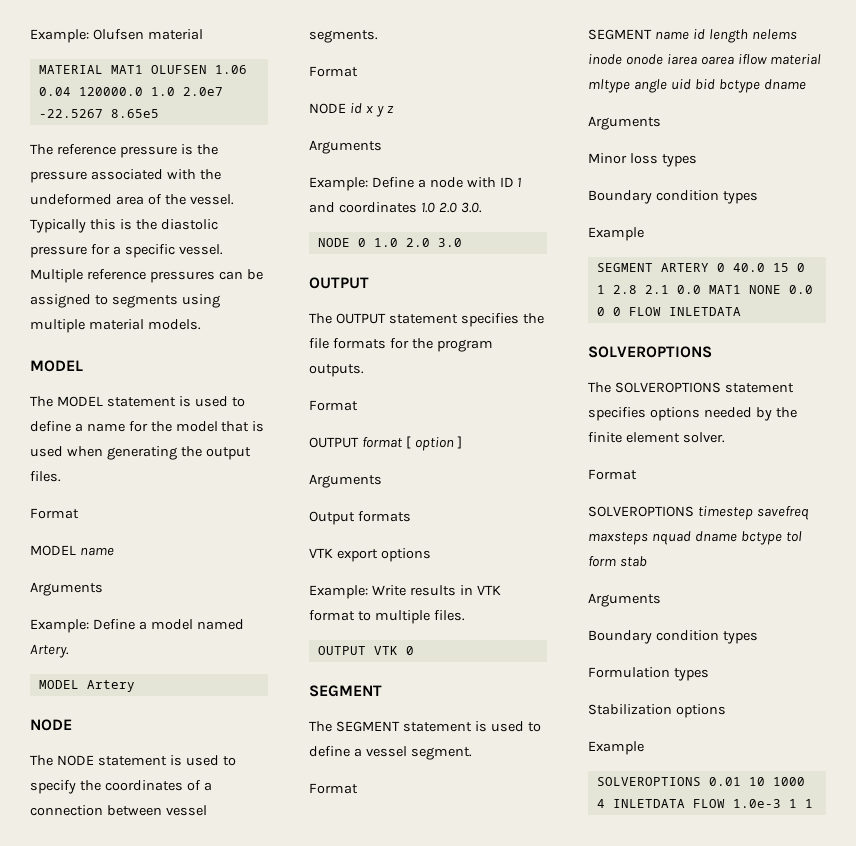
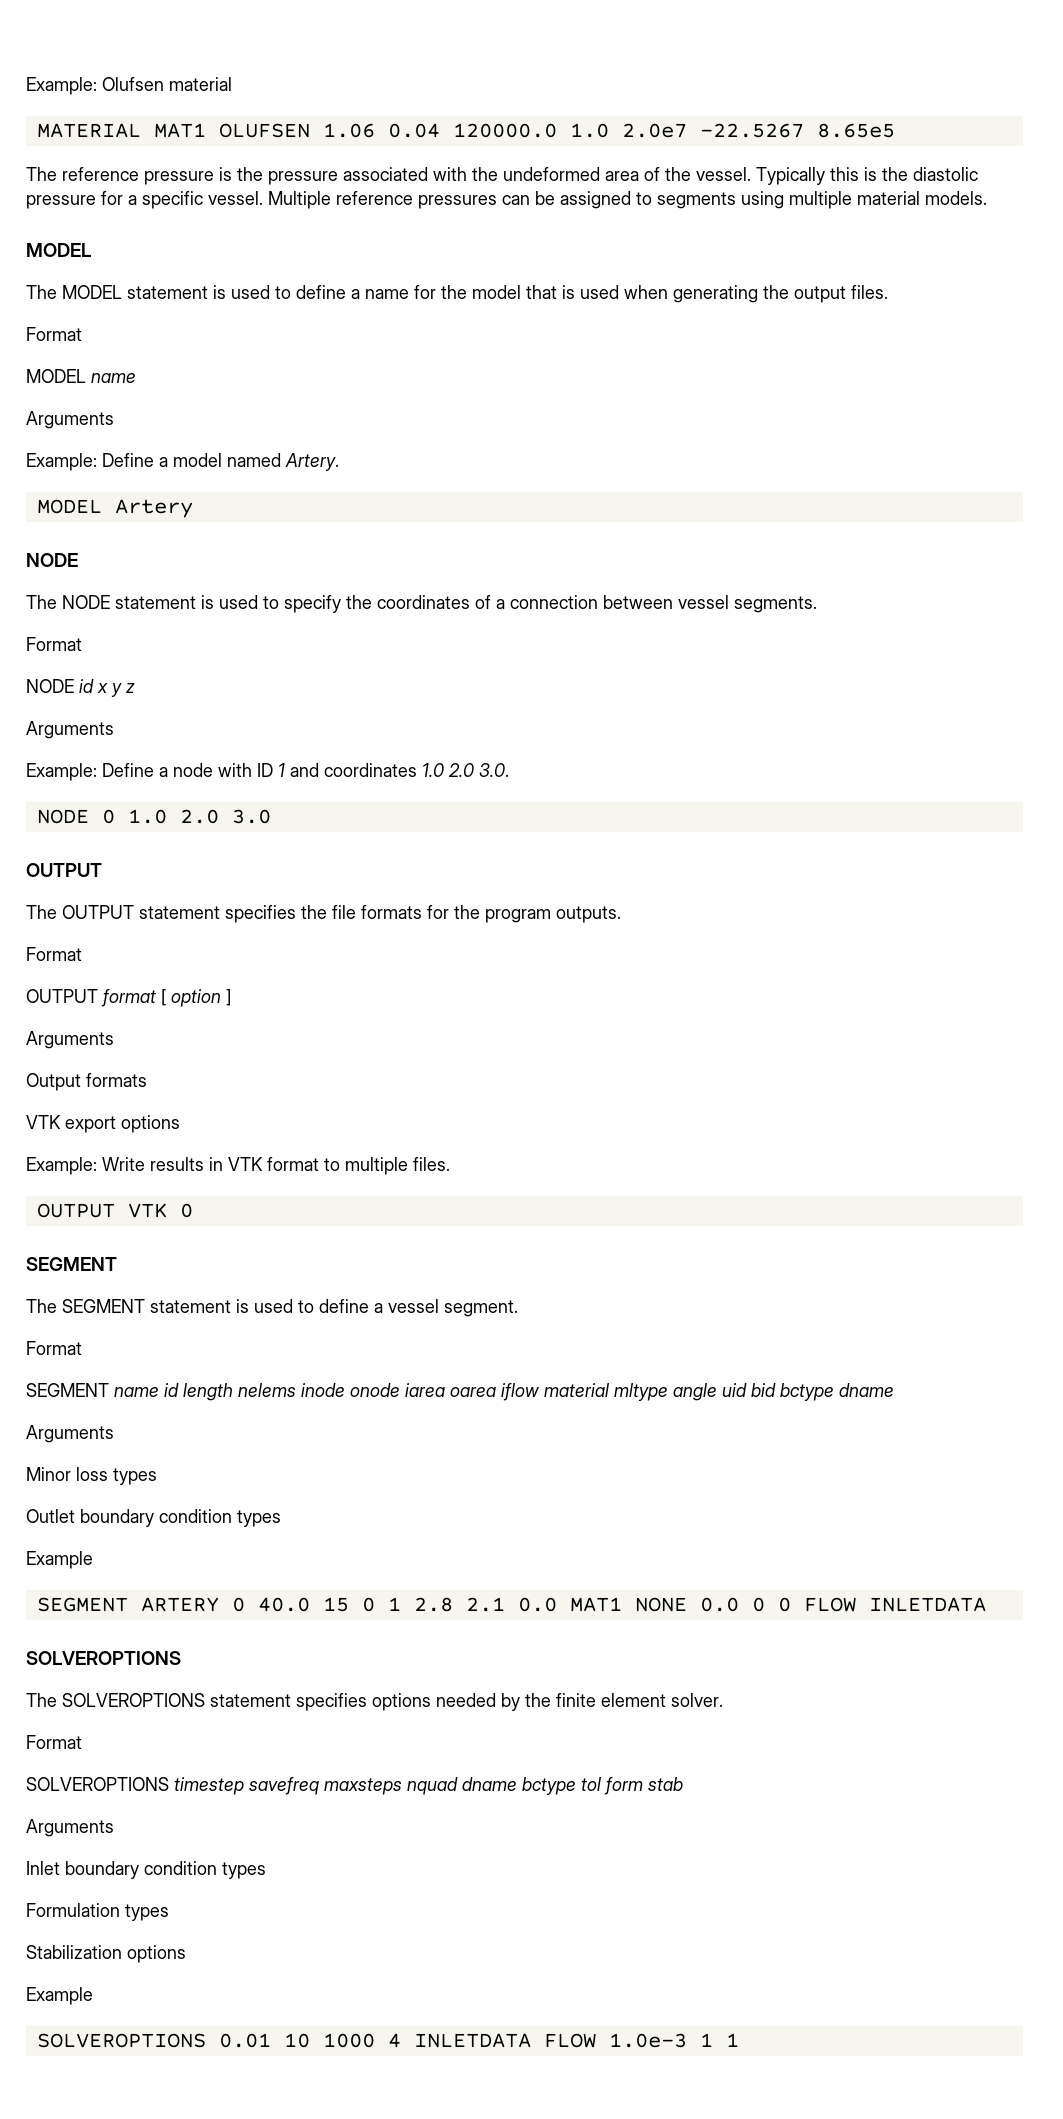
  Minor loss types
- Boundary condition types
+ Outlet boundary condition types
  SOLVEROPTIONS timestep savefreq maxsteps nquad dname bctype tol form stab
  Arguments
- Boundary condition types
+ Inlet boundary condition types

